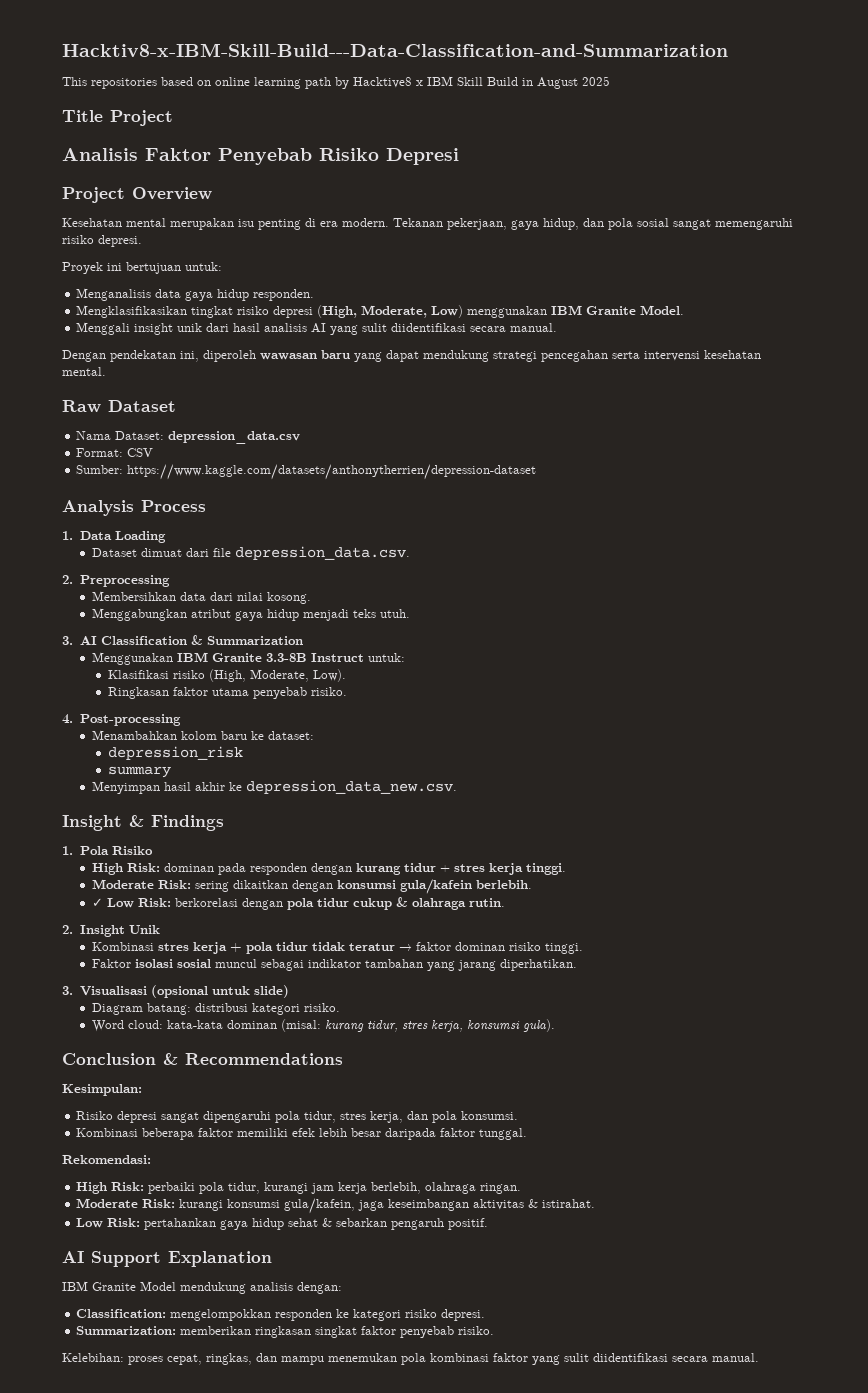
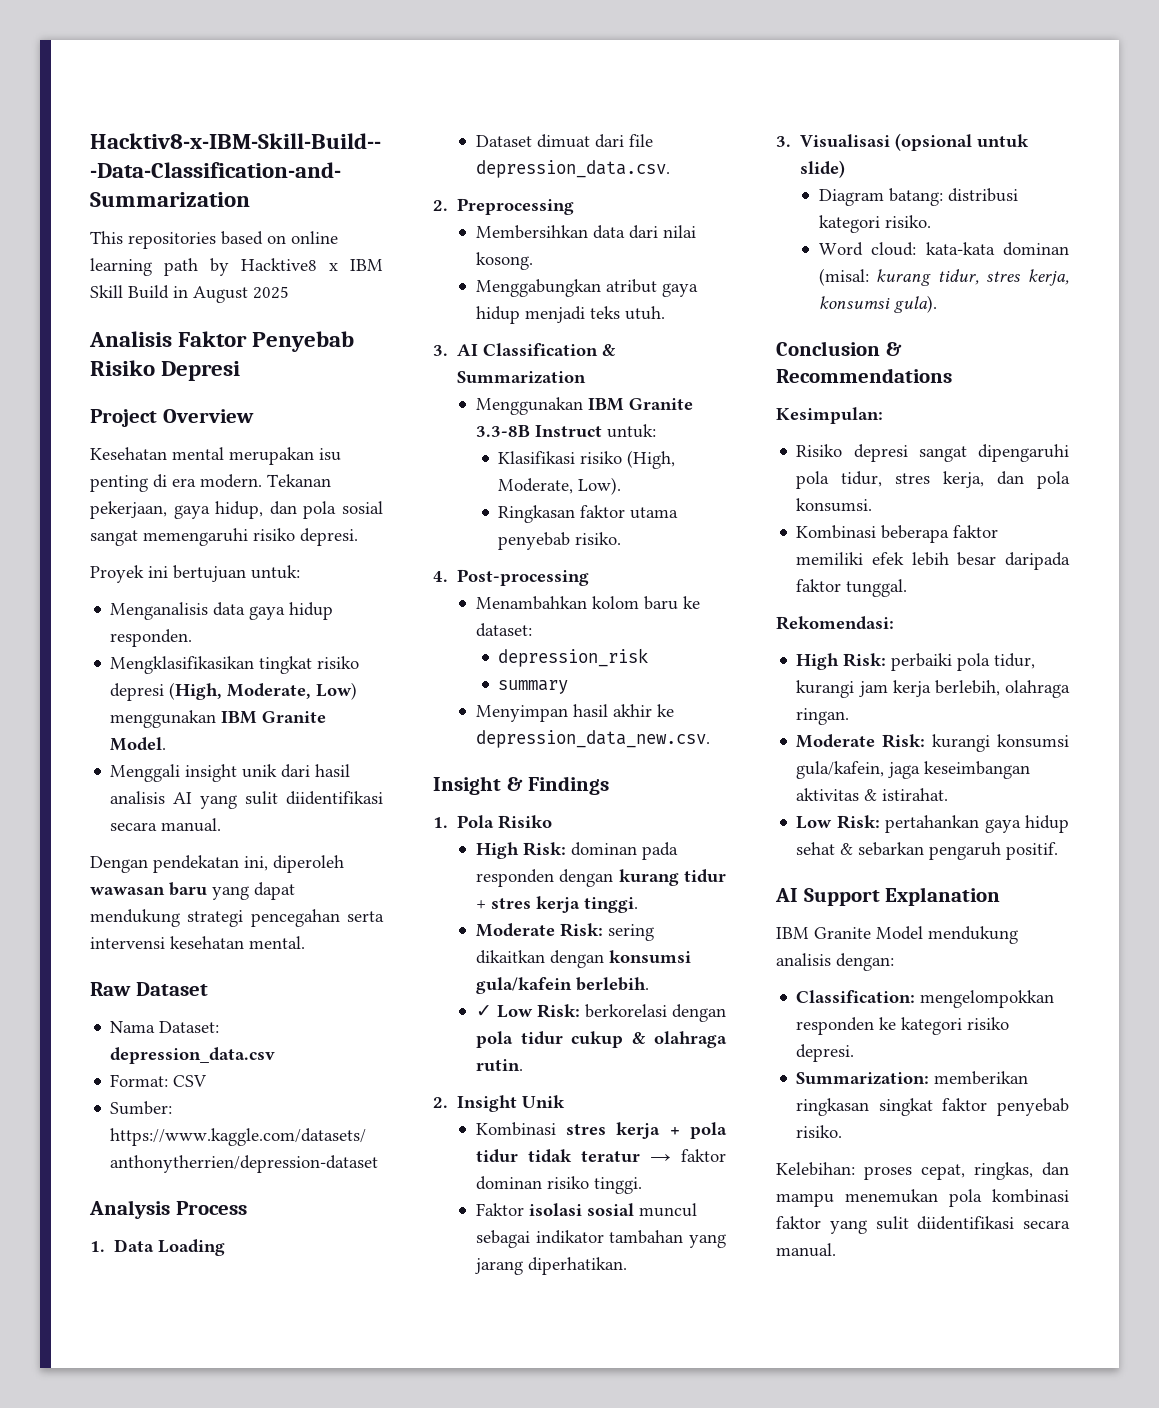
- Title Project

